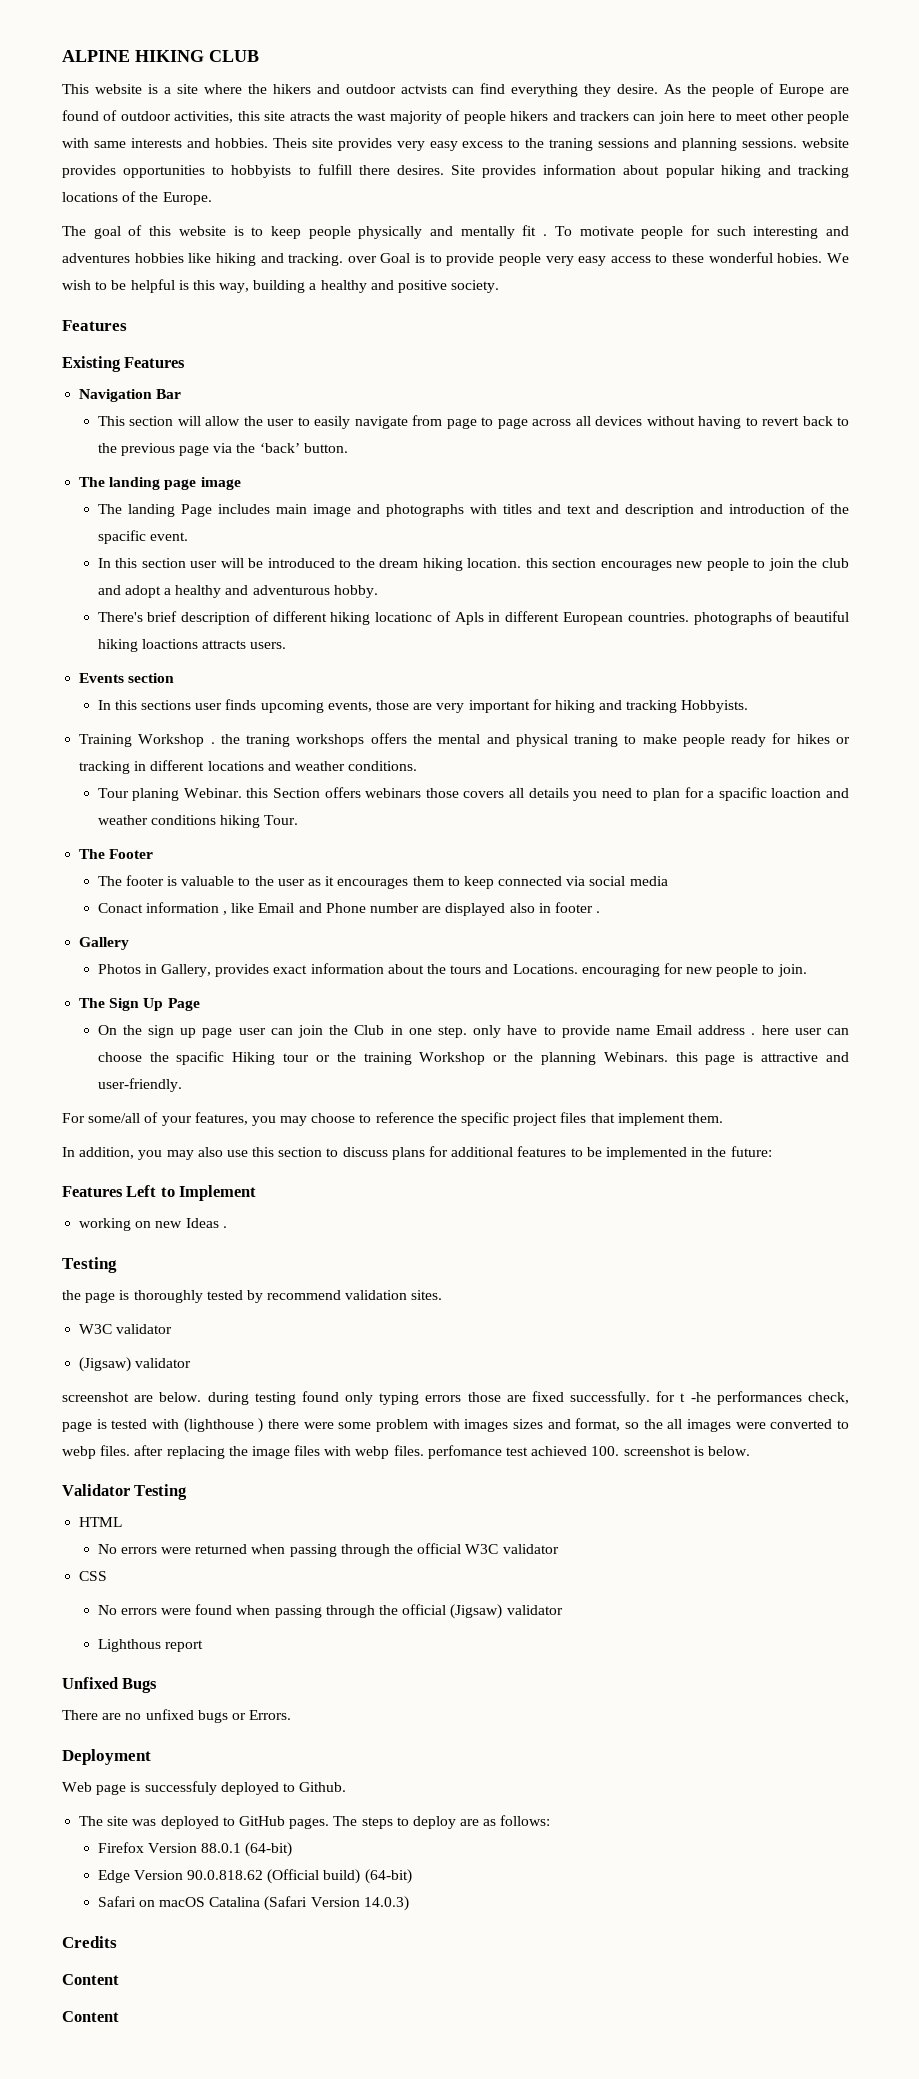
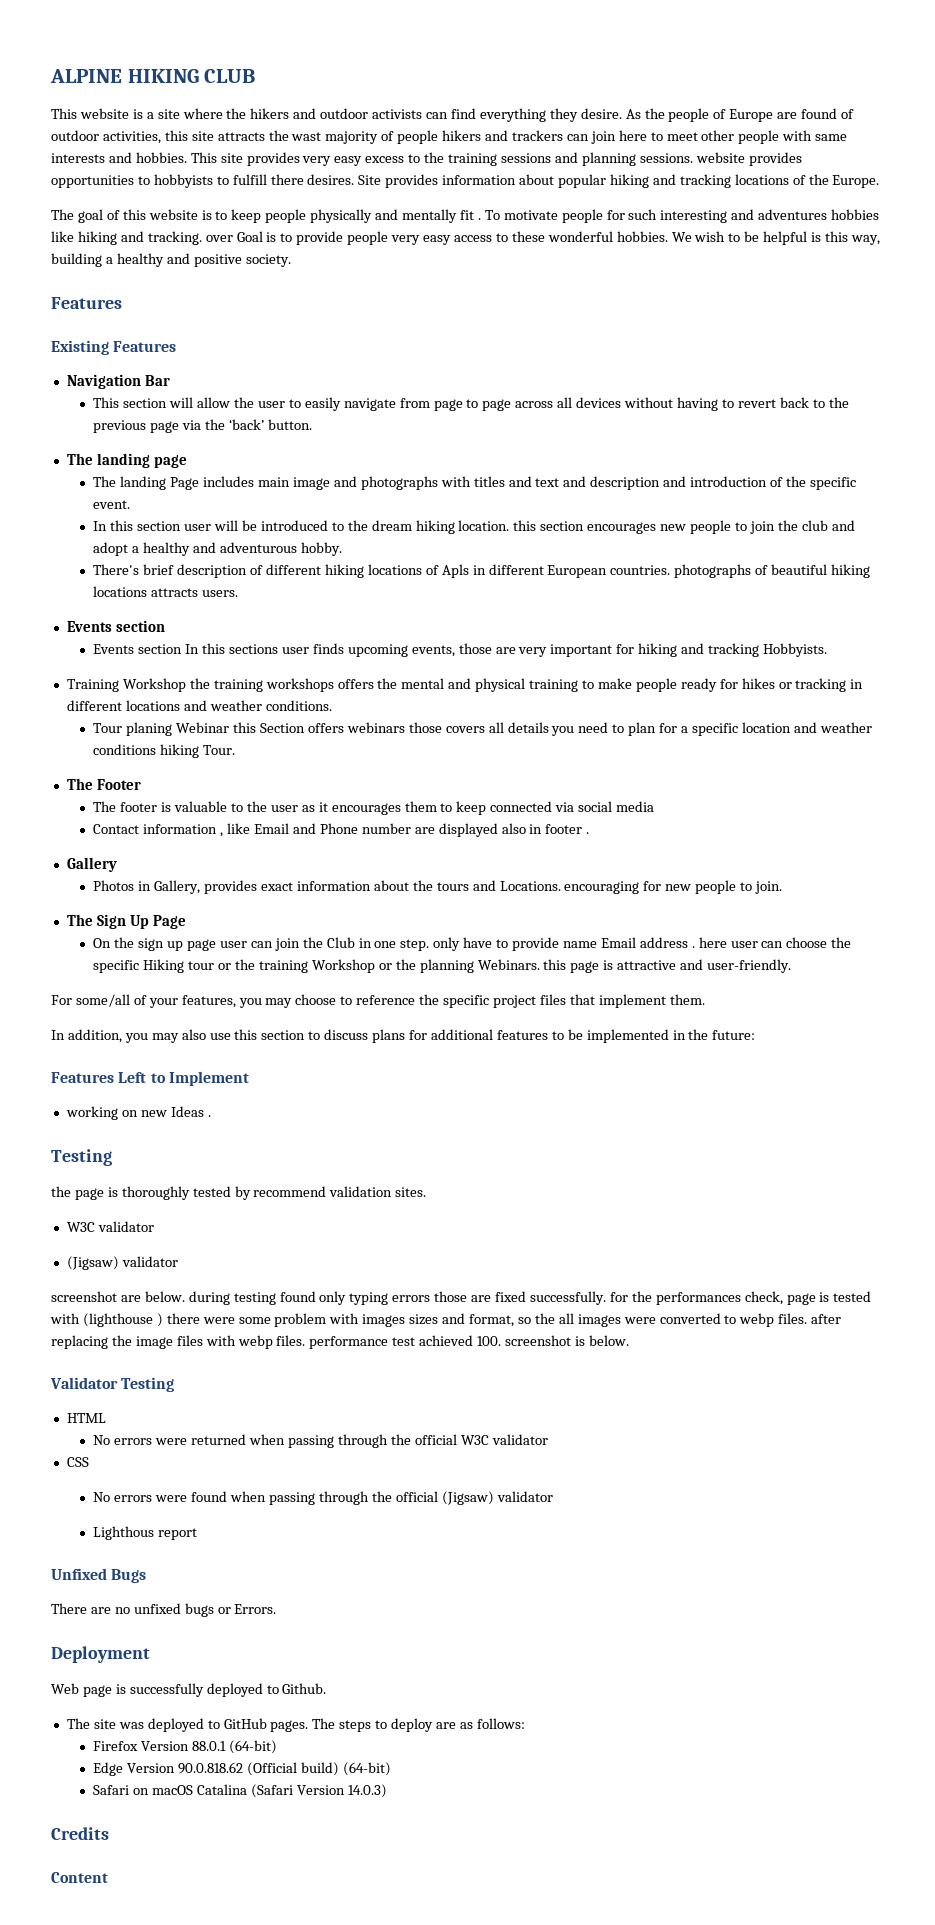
- This website is a site where the hikers and outdoor actvists can find everything they desire.
+ This website is a site where the hikers and outdoor activists can find everything they desire.
- As the people of Europe are found of outdoor activities, this site atracts the wast majority of people hikers and trackers can join here to meet other people with same interests and hobbies.
+ As the people of Europe are found of outdoor activities, this site attracts the wast majority of people hikers and trackers can join here to meet other people with same interests and hobbies.
- Theis site provides very easy excess to the traning sessions and planning sessions. website provides opportunities to hobbyists to fulfill there desires.
+ This site provides very easy excess to the training sessions and planning sessions. website provides opportunities to hobbyists to fulfill there desires.
- To motivate people for such interesting and adventures hobbies like hiking and tracking. over Goal is to provide people very easy access to these wonderful hobies.
+ To motivate people for such interesting and adventures hobbies like hiking and tracking. over Goal is to provide people very easy access to these wonderful hobbies.
- The landing page image
+ The landing page
- The landing Page includes main image and photographs with titles and text and description and introduction of the spacific event.
+ The landing Page includes main image and photographs with titles and text and description and introduction of the specific event.
- There's brief description of different hiking locationc of Apls in different European countries. photographs of beautiful hiking loactions attracts users.
+ There's brief description of different hiking locations of Apls in different European countries. photographs of beautiful hiking locations attracts users.
- In this sections user finds upcoming events, those are very important for hiking and tracking Hobbyists.
+ Events section In this sections user finds upcoming events, those are very important for hiking and tracking Hobbyists.
- Training Workshop . the traning workshops offers the mental and physical traning to make people ready for hikes or tracking in different locations and weather conditions.
+ Training Workshop the training workshops offers the mental and physical training to make people ready for hikes or tracking in different locations and weather conditions.
- Tour planing Webinar. this Section offers webinars those covers all details you need to plan for a spacific loaction and weather conditions hiking Tour.
+ Tour planing Webinar this Section offers webinars those covers all details you need to plan for a specific location and weather conditions hiking Tour.
- Conact information , like Email and Phone number are displayed also in footer .
+ Contact information , like Email and Phone number are displayed also in footer .
- On the sign up page user can join the Club in one step. only have to provide name Email address . here user can choose the spacific Hiking tour or the training Workshop or the planning Webinars. this page is attractive and user-friendly.
+ On the sign up page user can join the Club in one step. only have to provide name Email address . here user can choose the specific Hiking tour or the training Workshop or the planning Webinars. this page is attractive and user-friendly.
- screenshot are below. during testing found only typing errors those are fixed successfully. for t -he performances check, page is tested with (lighthouse ) there were some problem with images sizes and format, so the all images were converted to webp files. after replacing the image files with webp files. perfomance test achieved 100. screenshot is below.
+ screenshot are below. during testing found only typing errors those are fixed successfully. for the performances check, page is tested with (lighthouse ) there were some problem with images sizes and format, so the all images were converted to webp files. after replacing the image files with webp files. performance test achieved 100. screenshot is below.
- Web page is successfuly deployed to Github.
+ Web page is successfully deployed to Github.
  Credits
- Content

